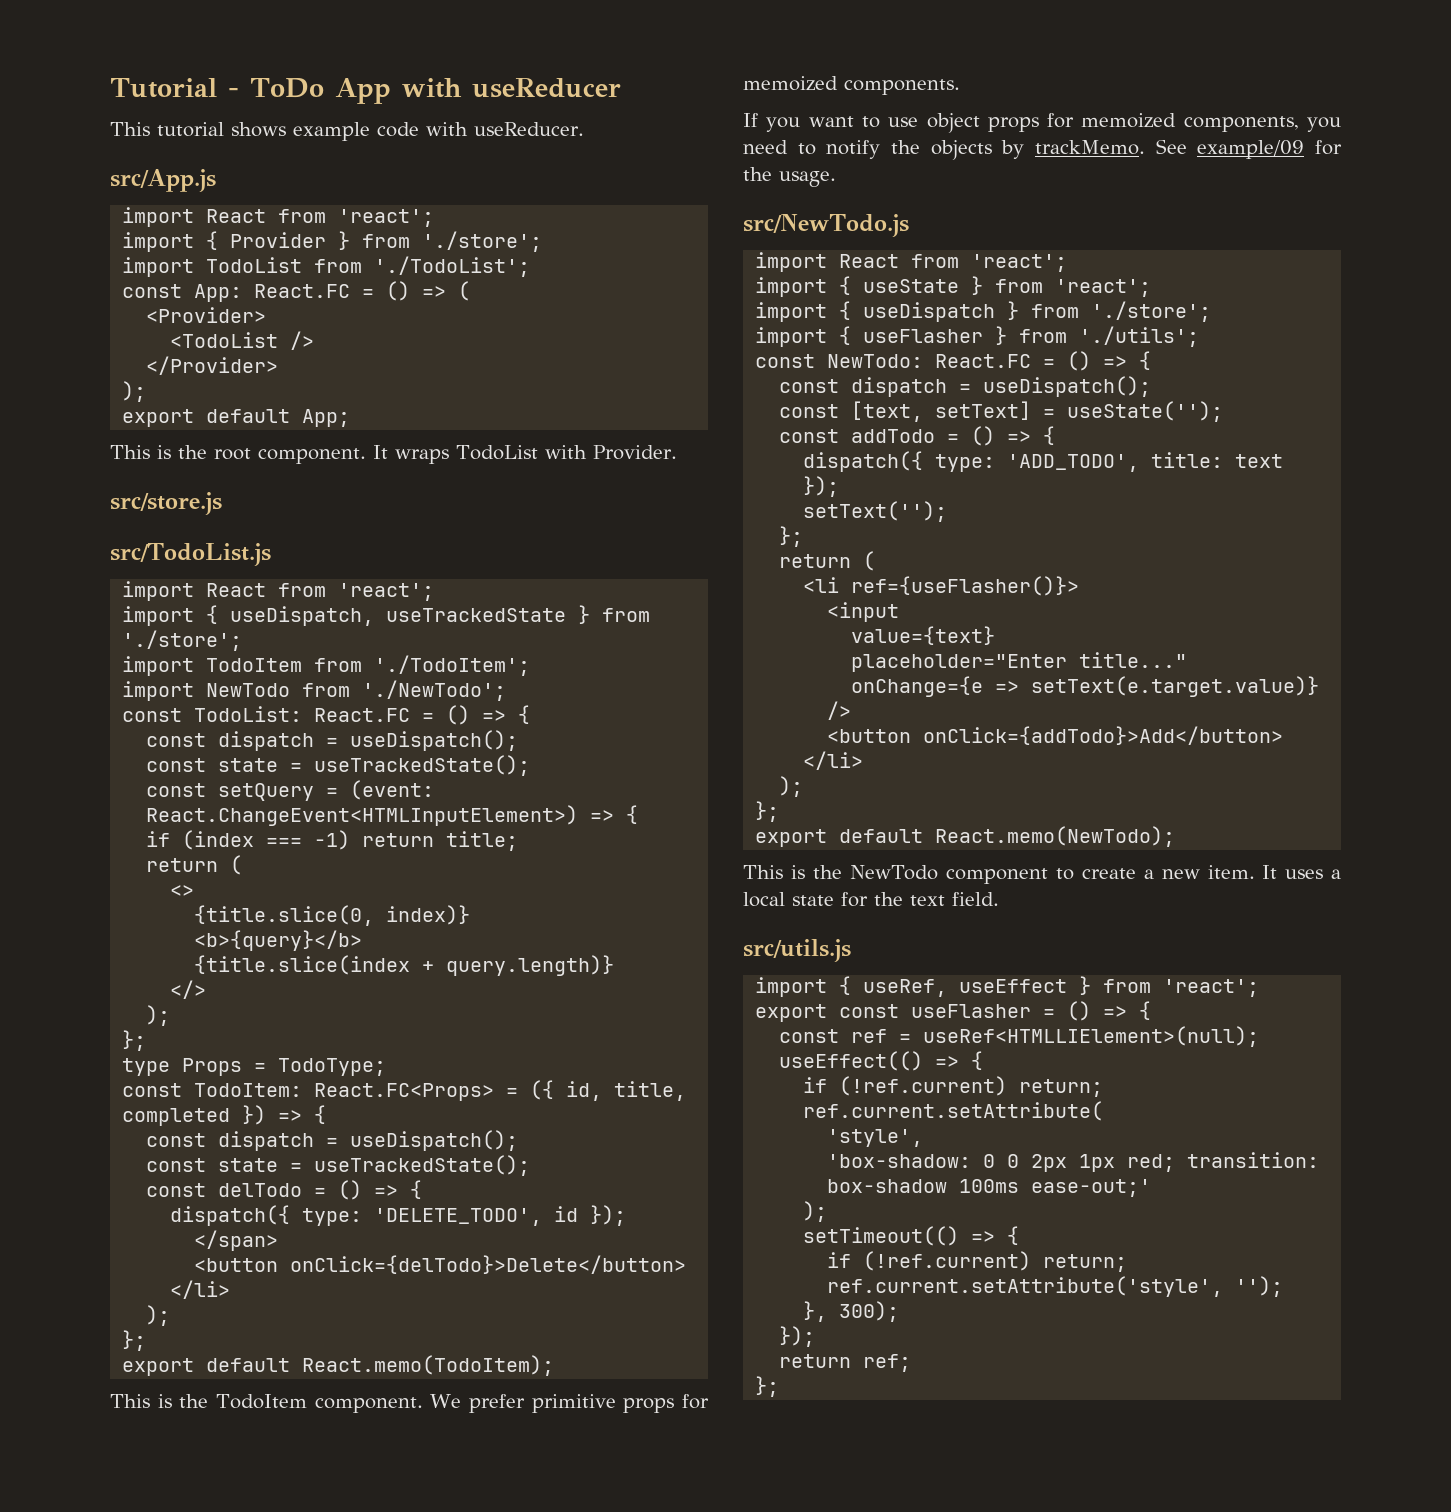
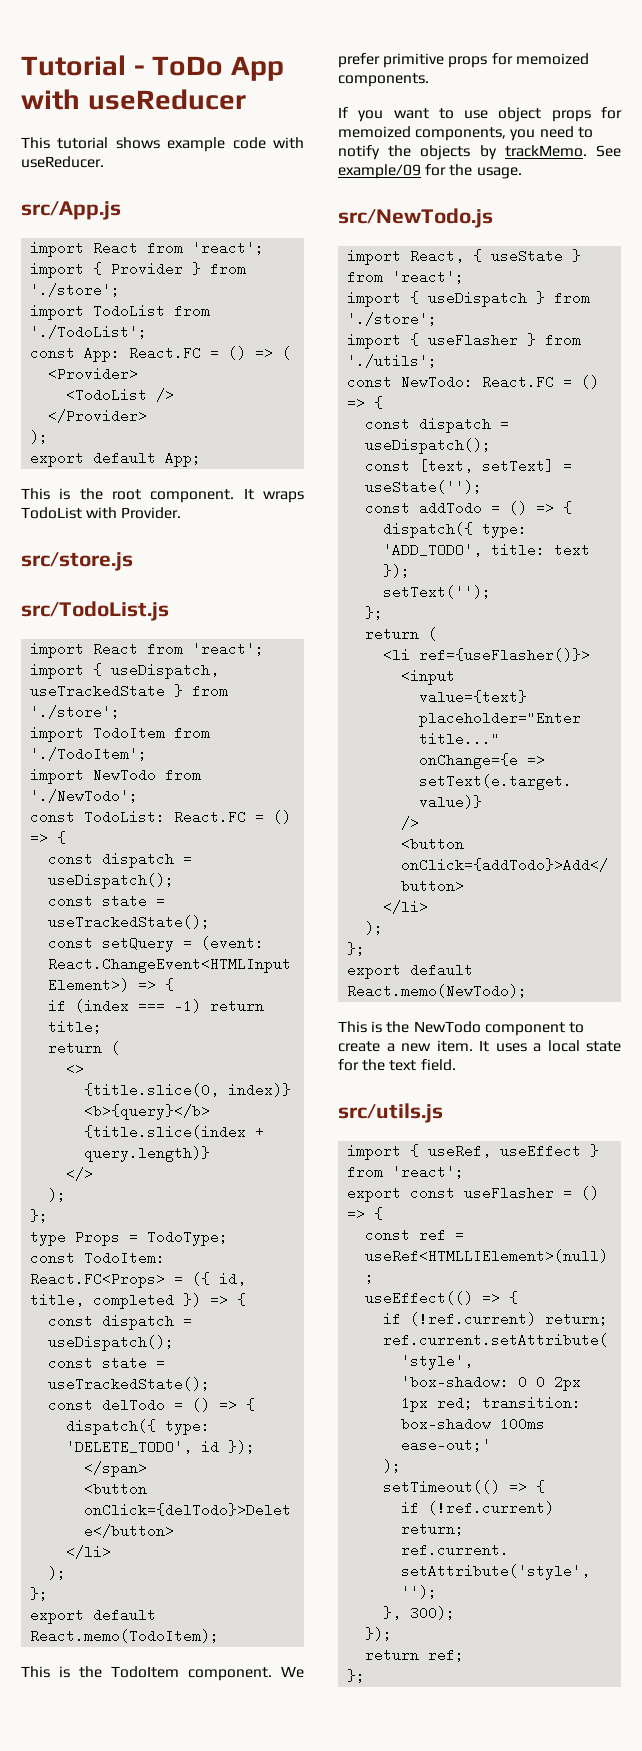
  src/NewTodo.js
- import React from 'react';
- import { useState } from 'react';
+ import React, { useState } from 'react';

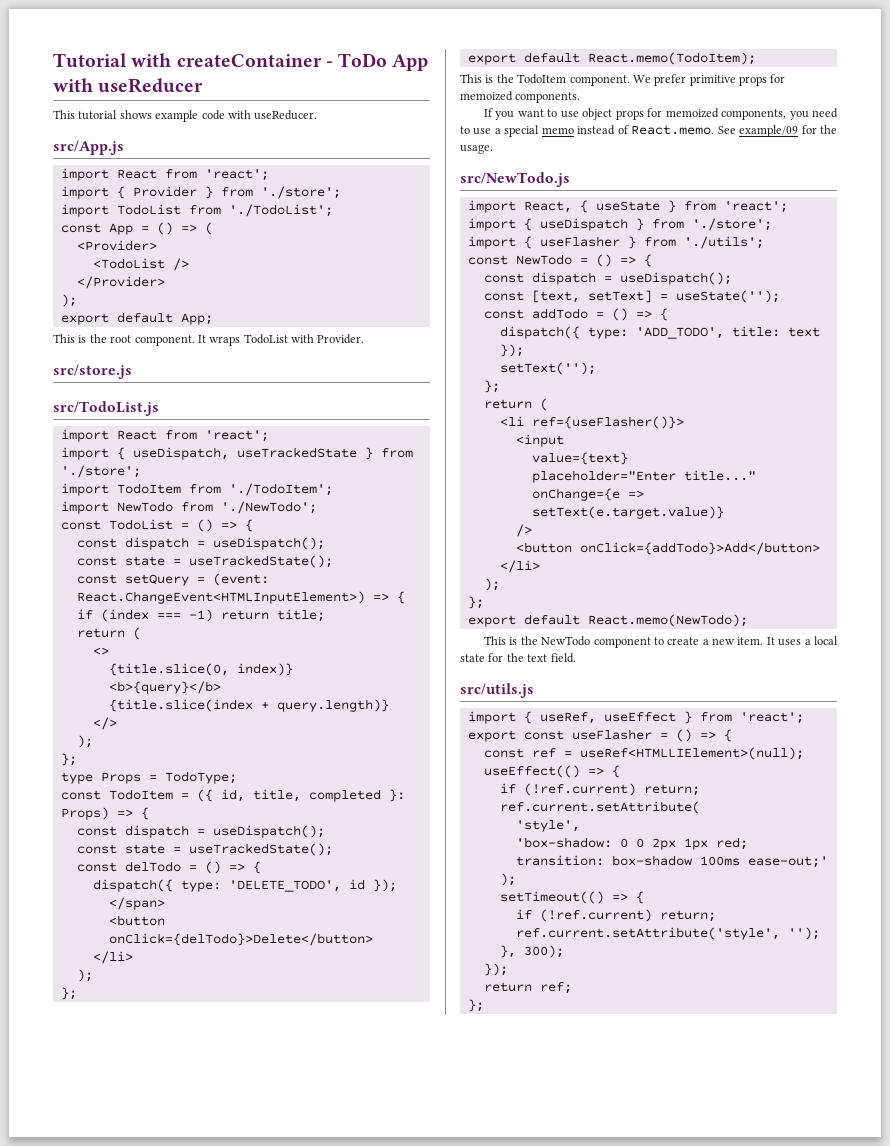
- Tutorial - ToDo App with useReducer
+ Tutorial with createContainer - ToDo App with useReducer
- const App: React.FC = () => (
+ const App = () => (
- const TodoList: React.FC = () => {
+ const TodoList = () => {
- const TodoItem: React.FC<Props> = ({ id, title, completed }) => {
+ const TodoItem = ({ id, title, completed }: Props) => {
- If you want to use object props for memoized components, you need to notify the objects by trackMemo. See example/09 for the usage.
+ If you want to use object props for memoized components, you need to use a special memo instead of React.memo. See example/09 for the usage.
- const NewTodo: React.FC = () => {
+ const NewTodo = () => {

